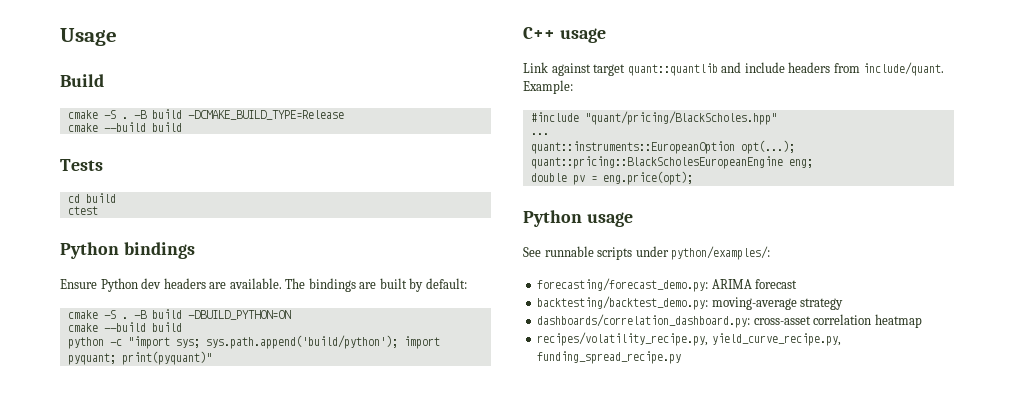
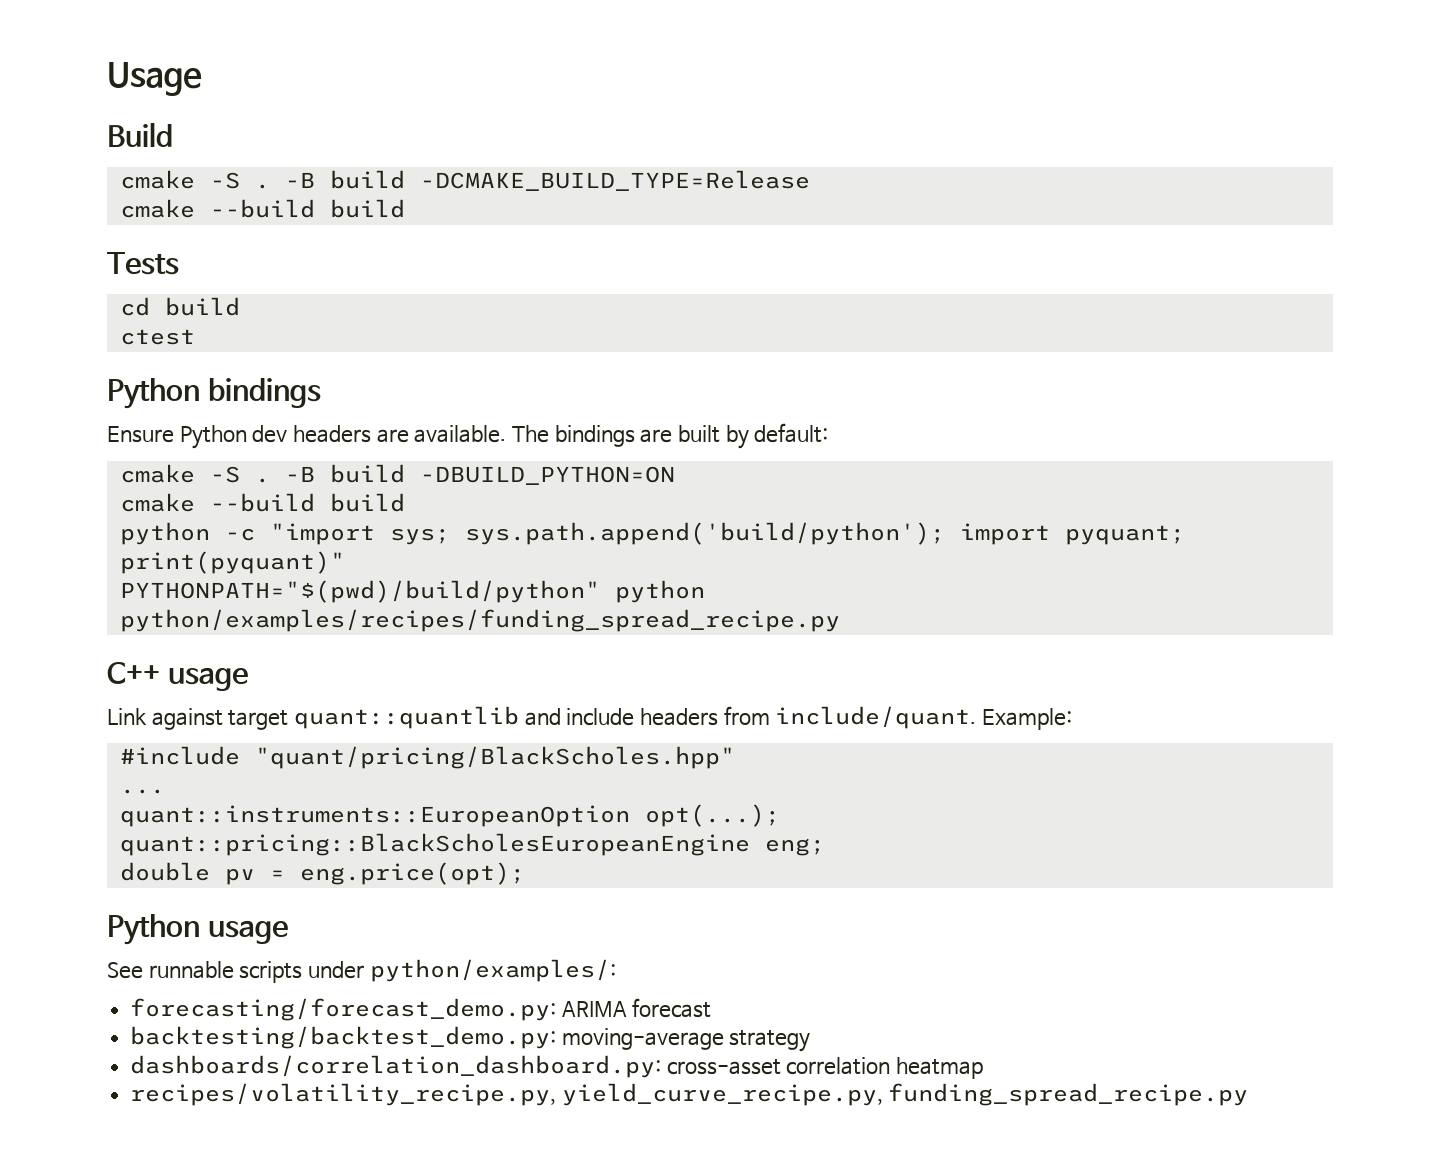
+ PYTHONPATH="$(pwd)/build/python" python python/examples/recipes/funding_spread_recipe.py

